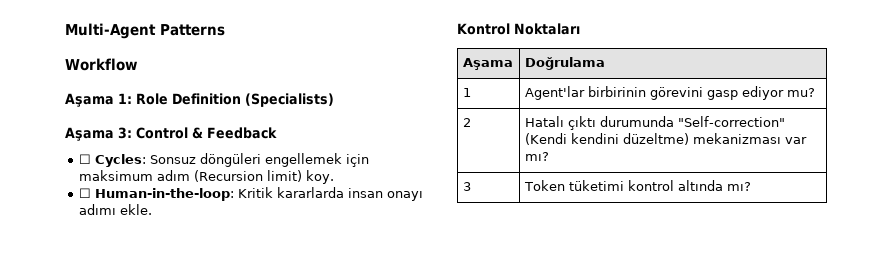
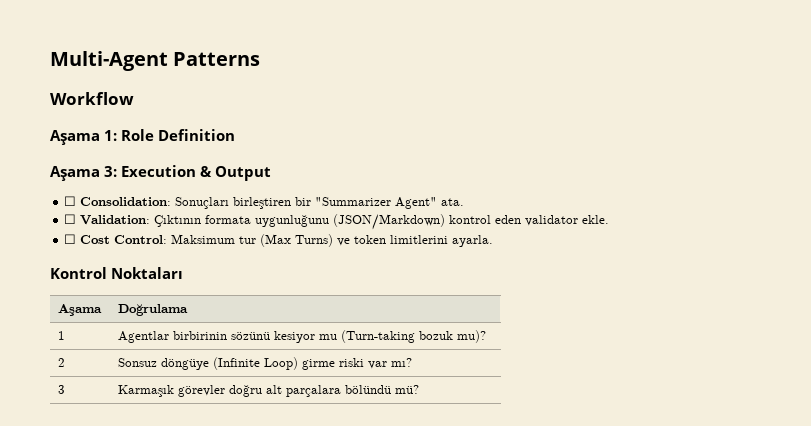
- Aşama 1: Role Definition (Specialists)
+ Aşama 1: Role Definition
- Aşama 3: Control & Feedback
- ☐ Cycles: Sonsuz döngüleri engellemek için maksimum adım (Recursion limit) koy.
- ☐ Human-in-the-loop: Kritik kararlarda insan onayı adımı ekle.
+ Aşama 3: Execution & Output
+ ☐ Consolidation: Sonuçları birleştiren bir "Summarizer Agent" ata.
+ ☐ Validation: Çıktının formata uygunluğunu (JSON/Markdown) kontrol eden validator ekle.
+ ☐ Cost Control: Maksimum tur (Max Turns) ve token limitlerini ayarla.
- 1 | Agent'lar birbirinin görevini gasp ediyor mu?
- 2 | Hatalı çıktı durumunda "Self-correction" (Kendi kendini düzeltme) mekanizması var mı?
- 3 | Token tüketimi kontrol altında mı?
+ 1 | Agentlar birbirinin sözünü kesiyor mu (Turn-taking bozuk mu)?
+ 2 | Sonsuz döngüye (Infinite Loop) girme riski var mı?
+ 3 | Karmaşık görevler doğru alt parçalara bölündü mü?

